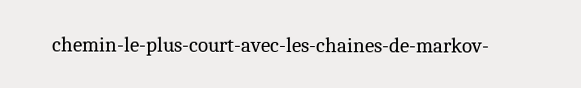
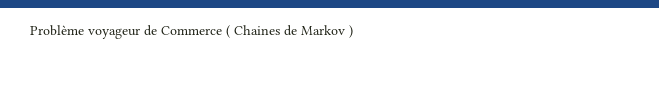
- chemin-le-plus-court-avec-les-chaines-de-markov-
+ Problème voyageur de Commerce ( Chaines de Markov )

